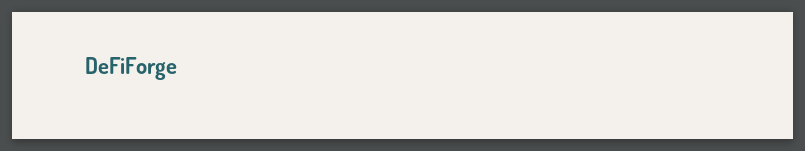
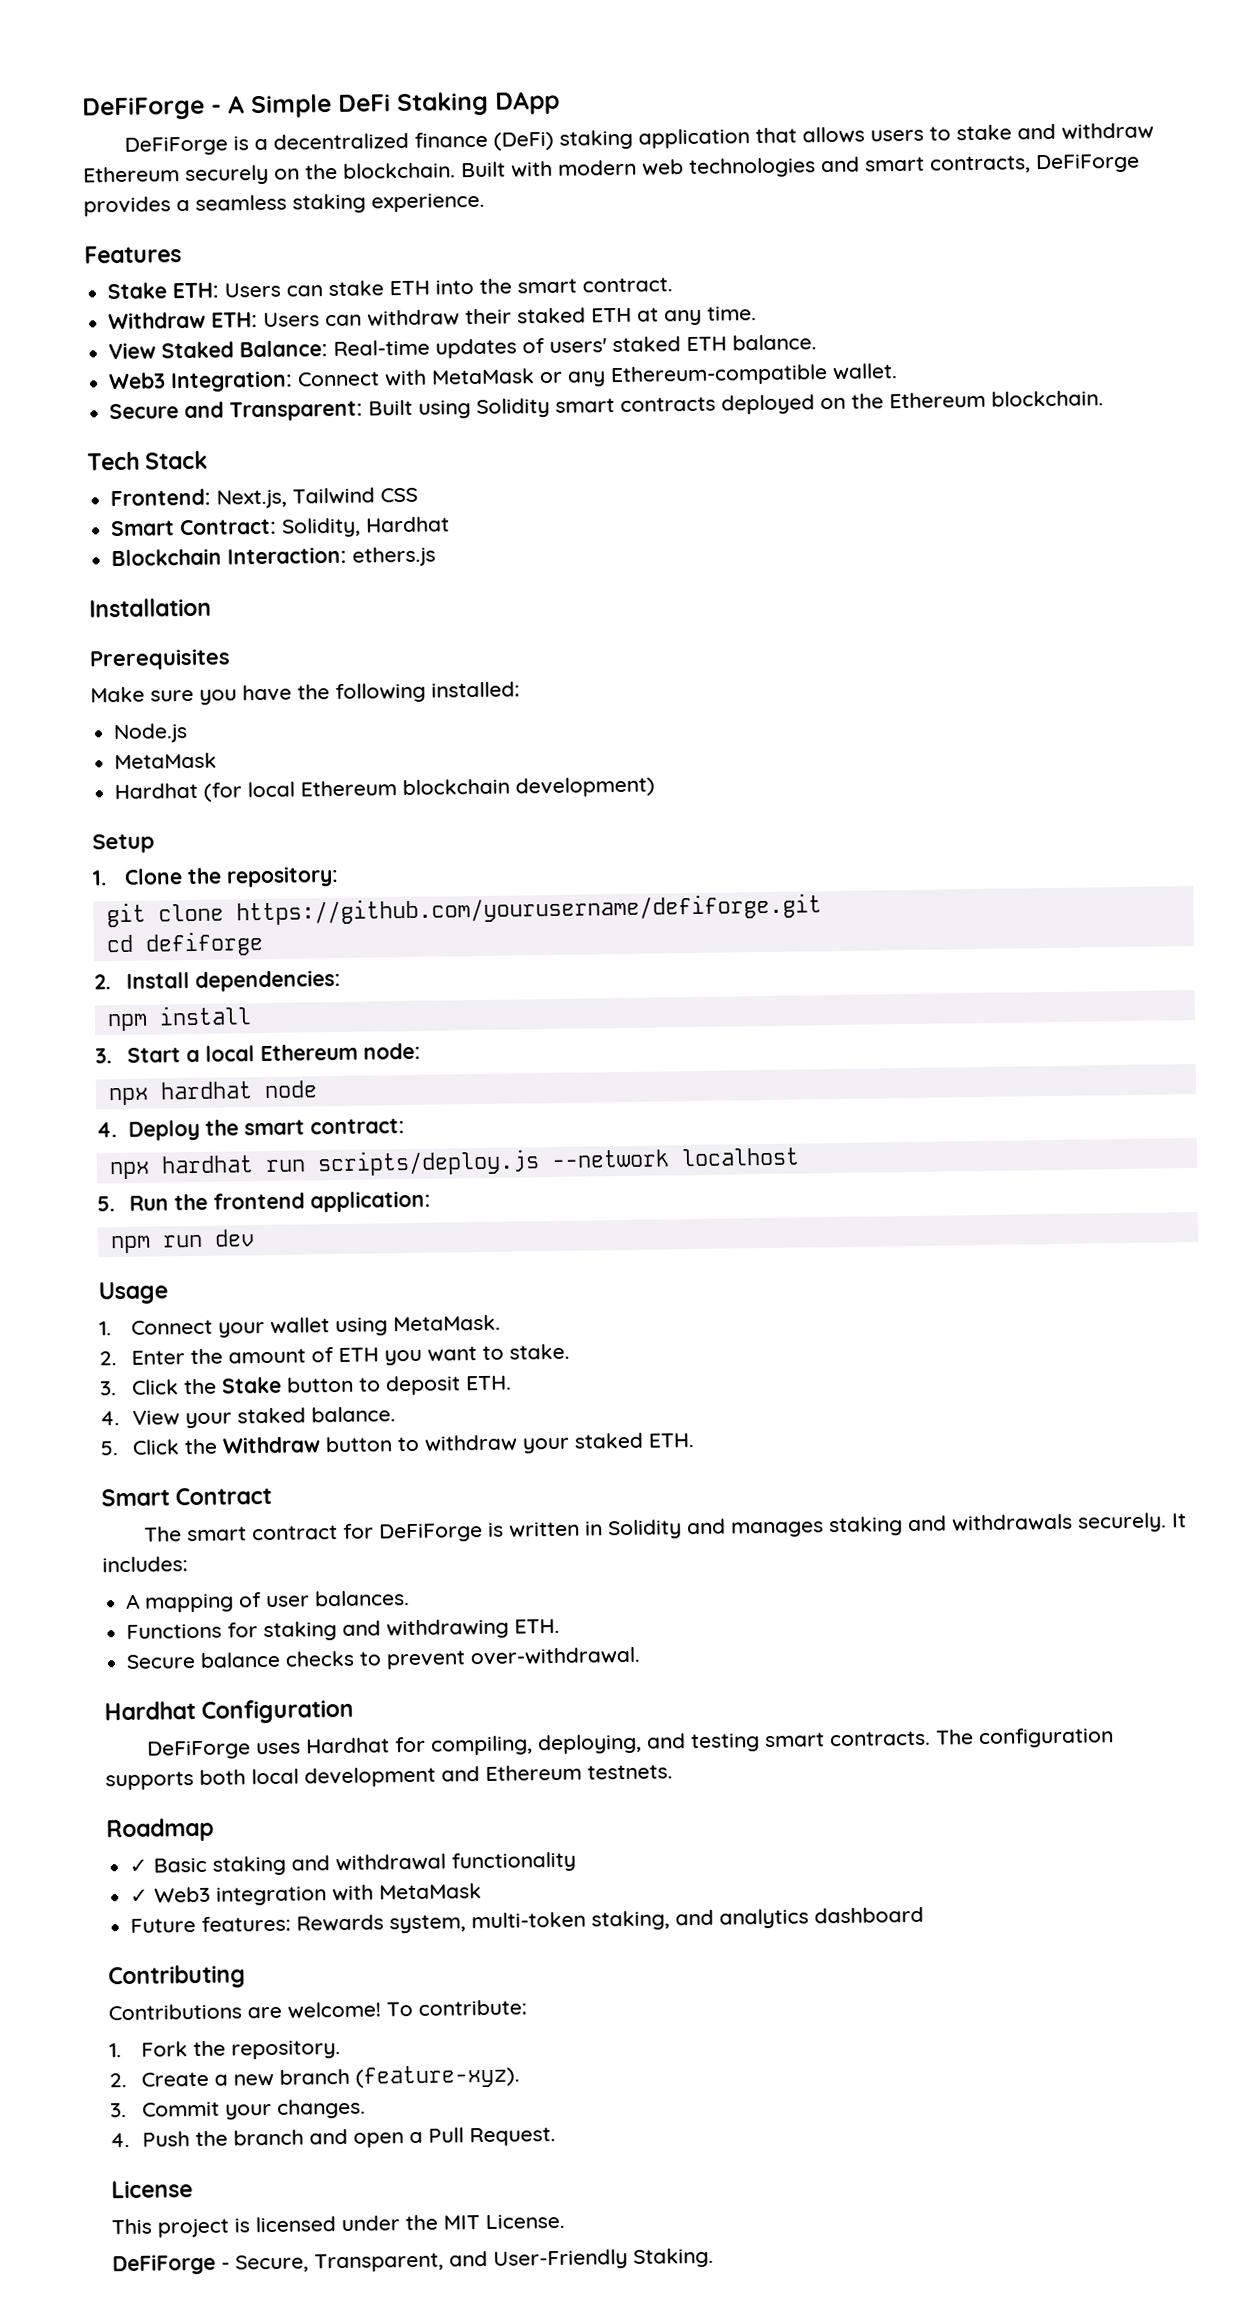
- DeFiForge
+ DeFiForge - A Simple DeFi Staking DApp
+ DeFiForge is a decentralized finance (DeFi) staking application that allows users to stake and withdraw Ethereum securely on the blockchain. Built with modern web technologies and smart contracts, DeFiForge provides a seamless staking experience.
+ Features
+ Stake ETH: Users can stake ETH into the smart contract.
+ Withdraw ETH: Users can withdraw their staked ETH at any time.
+ View Staked Balance: Real-time updates of users' staked ETH balance.
+ Web3 Integration: Connect with MetaMask or any Ethereum-compatible wallet.
+ Secure and Transparent: Built using Solidity smart contracts deployed on the Ethereum blockchain.
+ Tech Stack
+ Frontend: Next.js, Tailwind CSS
+ Smart Contract: Solidity, Hardhat
+ Blockchain Interaction: ethers.js
+ Installation
+ Prerequisites
+ Make sure you have the following installed:
+ Node.js
+ MetaMask
+ Hardhat (for local Ethereum blockchain development)
+ Setup
+ 1. Clone the repository:
+ git clone https://github.com/yourusername/defiforge.git
+ cd defiforge
+ 2. Install dependencies:
+ npm install
+ 3. Start a local Ethereum node:
+ npx hardhat node
+ 4. Deploy the smart contract:
+ npx hardhat run scripts/deploy.js --network localhost
+ 5. Run the frontend application:
+ npm run dev
+ Usage
+ 1. Connect your wallet using MetaMask.
+ 2. Enter the amount of ETH you want to stake.
+ 3. Click the Stake button to deposit ETH.
+ 4. View your staked balance.
+ 5. Click the Withdraw button to withdraw your staked ETH.
+ Smart Contract
+ The smart contract for DeFiForge is written in Solidity and manages staking and withdrawals securely. It includes:
+ A mapping of user balances.
+ Functions for staking and withdrawing ETH.
+ Secure balance checks to prevent over-withdrawal.
+ Hardhat Configuration
+ DeFiForge uses Hardhat for compiling, deploying, and testing smart contracts. The configuration supports both local development and Ethereum testnets.
+ Roadmap
+ ✓ Basic staking and withdrawal functionality
+ ✓ Web3 integration with MetaMask
+ Future features: Rewards system, multi-token staking, and analytics dashboard
+ Contributing
+ Contributions are welcome! To contribute:
+ 1. Fork the repository.
+ 2. Create a new branch (feature-xyz).
+ 3. Commit your changes.
+ 4. Push the branch and open a Pull Request.
+ License
+ This project is licensed under the MIT License.
+ DeFiForge - Secure, Transparent, and User-Friendly Staking.

